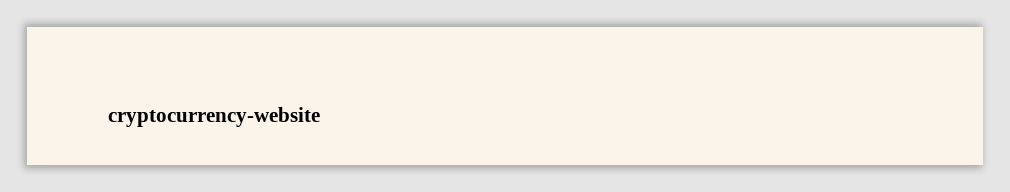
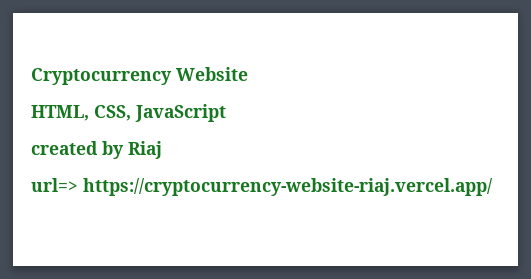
- cryptocurrency-website
+ Cryptocurrency Website
+ HTML, CSS, JavaScript
+ created by Riaj
+ url=> https://cryptocurrency-website-riaj.vercel.app/

